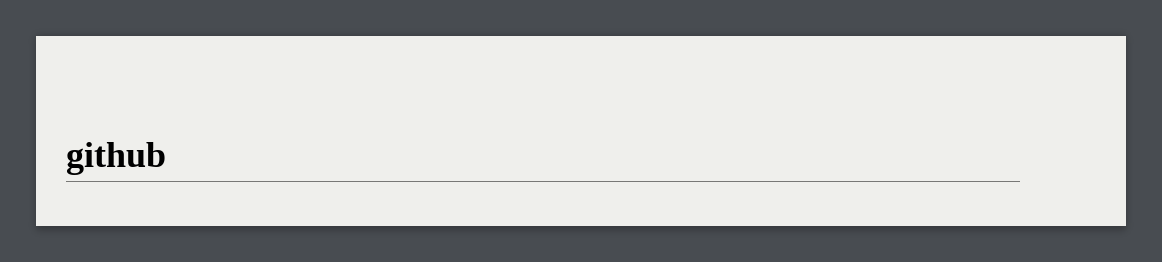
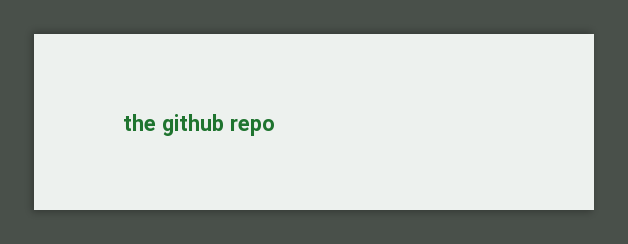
- github
+ the github repo

